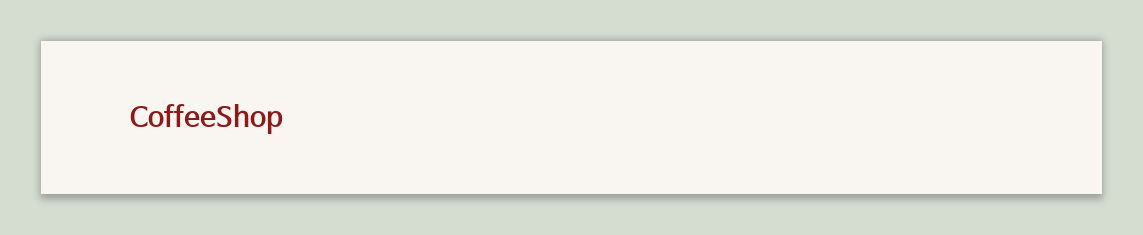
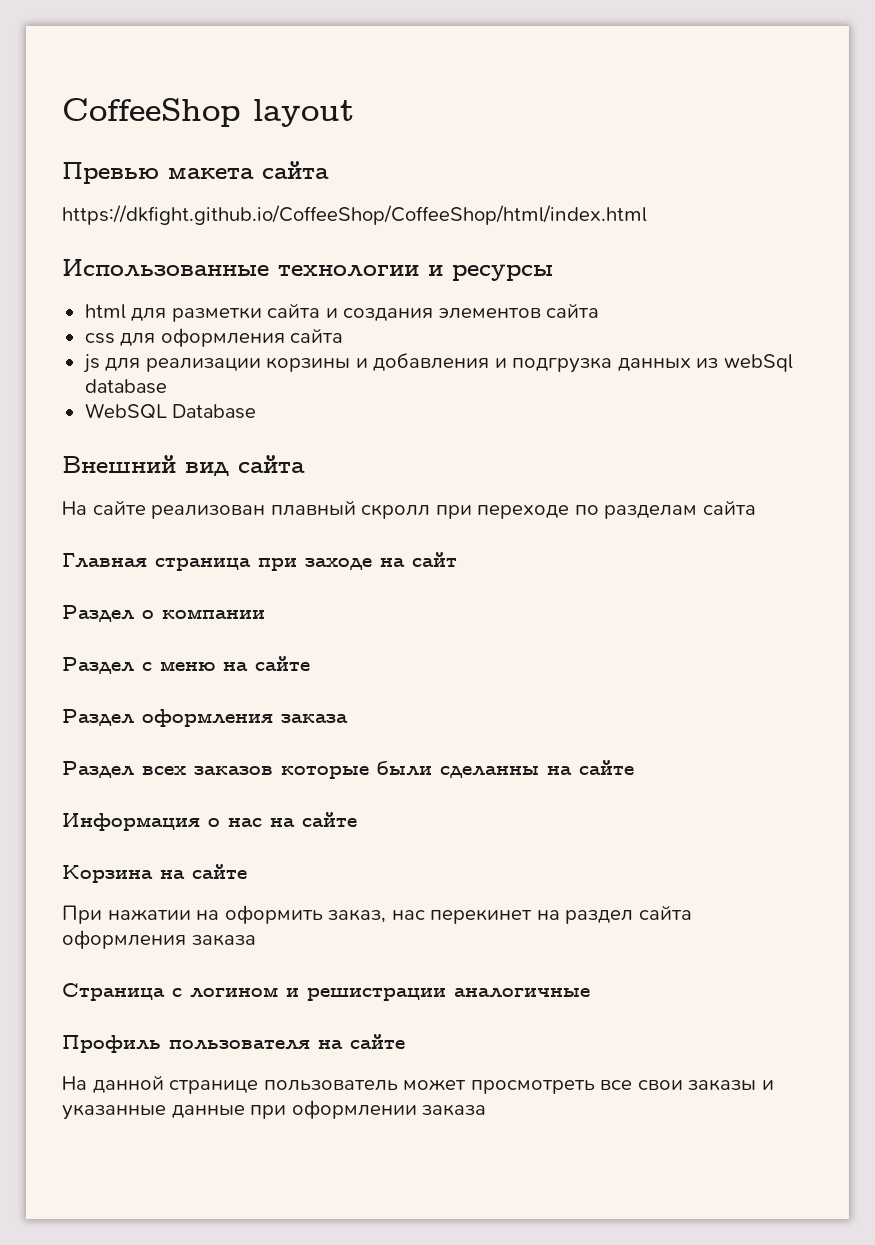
- CoffeeShop
+ CoffeeShop layout
+ Превью макета сайта
+ https://dkfight.github.io/CoffeeShop/CoffeeShop/html/index.html
+ Использованные технологии и ресурсы
+ html для разметки сайта и создания элементов сайта
+ css для оформления сайта
+ js для реализации корзины и добавления и подгрузка данных из webSql database
+ WebSQL Database
+ Внешний вид сайта
+ На сайте реализован плавный скролл при переходе по разделам сайта
+ Главная страница при заходе на сайт
+ Раздел о компании
+ Раздел с меню на сайте
+ Раздел оформления заказа
+ Раздел всех заказов которые были сделанны на сайте
+ Информация о нас на сайте
+ Корзина на сайте
+ При нажатии на оформить заказ, нас перекинет на раздел сайта оформления заказа
+ Страница с логином и решистрации аналогичные
+ Профиль пользователя на сайте
+ На данной странице пользователь может просмотреть все свои заказы и указанные данные при оформлении заказа

